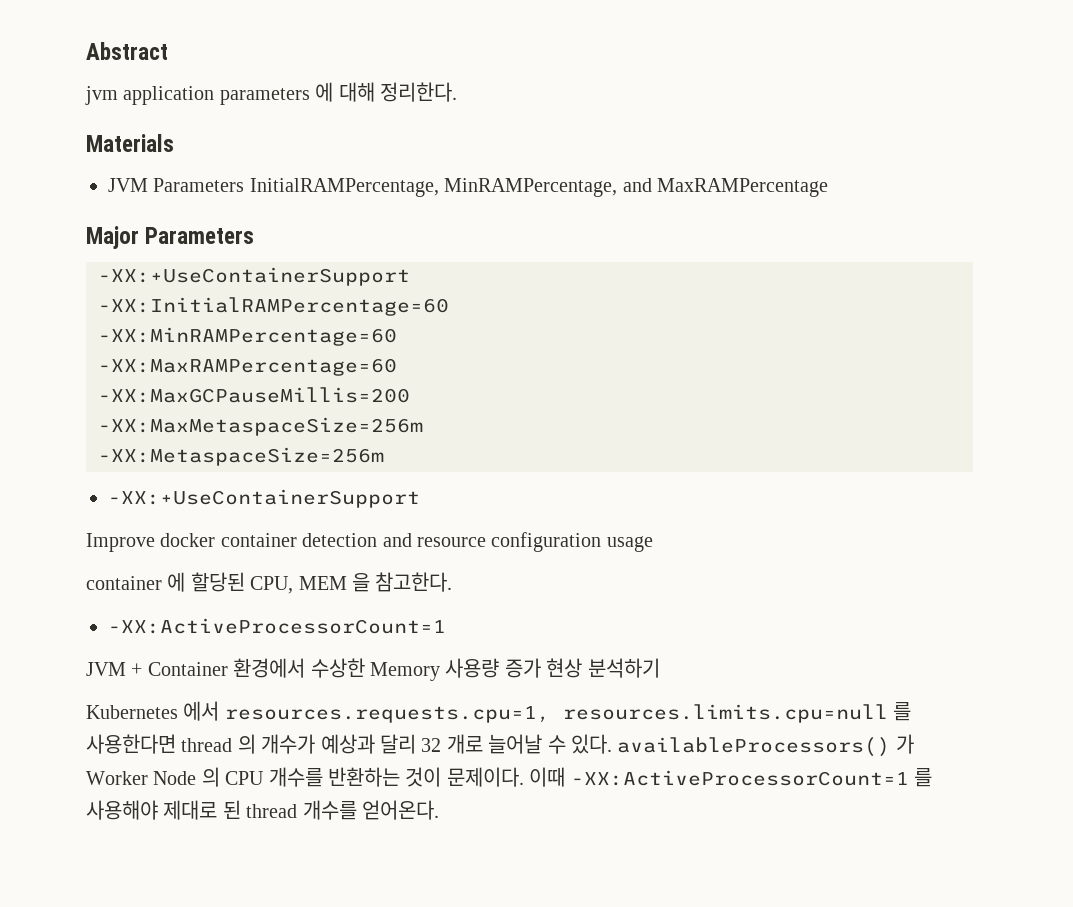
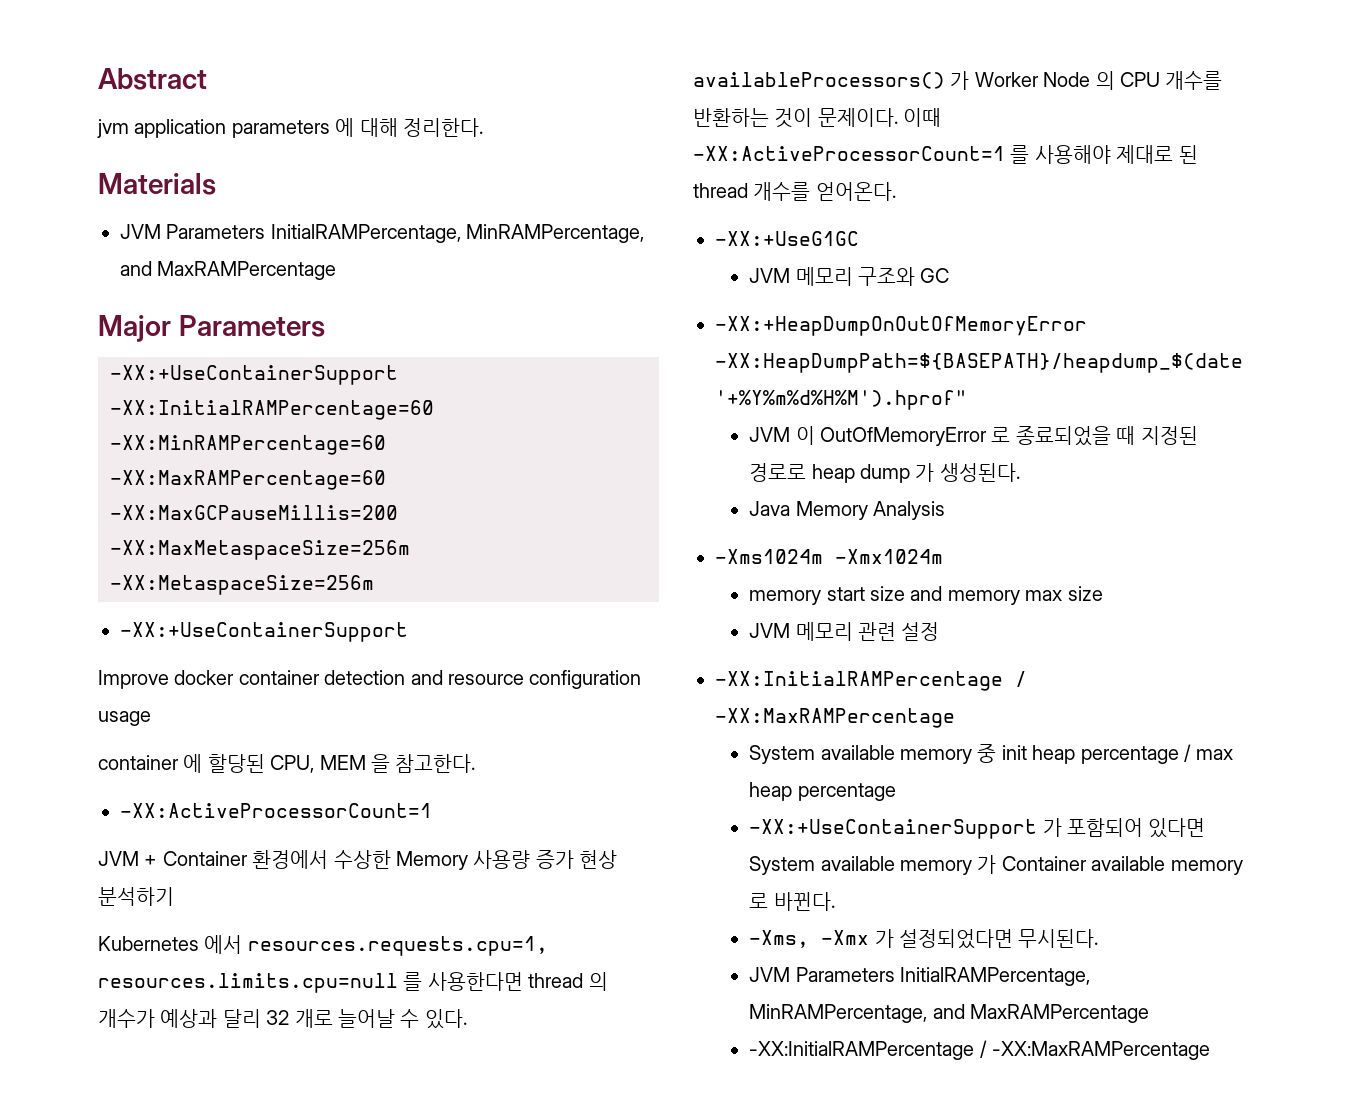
+ -XX:+UseG1GC
+ JVM 메모리 구조와 GC
+ -XX:+HeapDumpOnOutOfMemoryError -XX:HeapDumpPath=${BASEPATH}/heapdump_$(date '+%Y%m%d%H%M').hprof"
+ JVM 이 OutOfMemoryError 로 종료되었을 때 지정된 경로로 heap dump 가 생성된다.
+ Java Memory Analysis
+ -Xms1024m -Xmx1024m
+ memory start size and memory max size
+ JVM 메모리 관련 설정
+ -XX:InitialRAMPercentage / -XX:MaxRAMPercentage
+ System available memory 중 init heap percentage / max heap percentage
+ -XX:+UseContainerSupport 가 포함되어 있다면 System available memory 가 Container available memory 로 바뀐다.
+ -Xms, -Xmx 가 설정되었다면 무시된다.
+ JVM Parameters InitialRAMPercentage, MinRAMPercentage, and MaxRAMPercentage
+ -XX:InitialRAMPercentage / -XX:MaxRAMPercentage

